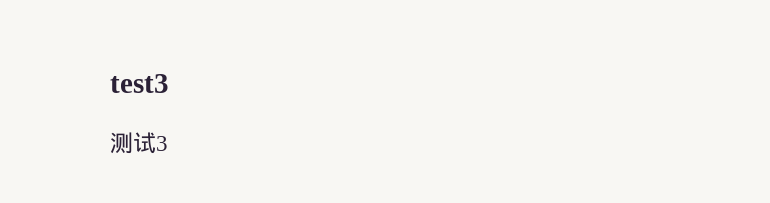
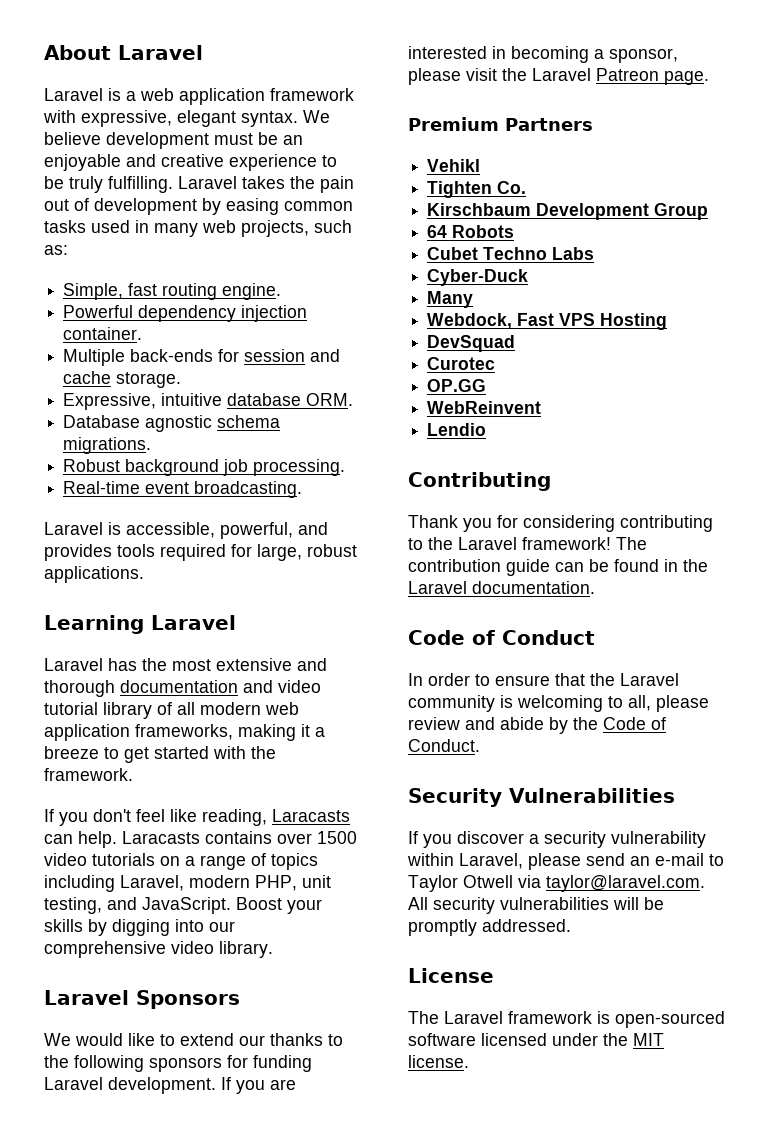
- test3
- 测试3
+ About Laravel
+ Laravel is a web application framework with expressive, elegant syntax. We believe development must be an enjoyable and creative experience to be truly fulfilling. Laravel takes the pain out of development by easing common tasks used in many web projects, such as:
+ Simple, fast routing engine.
+ Powerful dependency injection container.
+ Multiple back-ends for session and cache storage.
+ Expressive, intuitive database ORM.
+ Database agnostic schema migrations.
+ Robust background job processing.
+ Real-time event broadcasting.
+ Laravel is accessible, powerful, and provides tools required for large, robust applications.
+ Learning Laravel
+ Laravel has the most extensive and thorough documentation and video tutorial library of all modern web application frameworks, making it a breeze to get started with the framework.
+ If you don't feel like reading, Laracasts can help. Laracasts contains over 1500 video tutorials on a range of topics including Laravel, modern PHP, unit testing, and JavaScript. Boost your skills by digging into our comprehensive video library.
+ Laravel Sponsors
+ We would like to extend our thanks to the following sponsors for funding Laravel development. If you are interested in becoming a sponsor, please visit the Laravel Patreon page.
+ Premium Partners
+ Vehikl
+ Tighten Co.
+ Kirschbaum Development Group
+ 64 Robots
+ Cubet Techno Labs
+ Cyber-Duck
+ Many
+ Webdock, Fast VPS Hosting
+ DevSquad
+ Curotec
+ OP.GG
+ WebReinvent
+ Lendio
+ Contributing
+ Thank you for considering contributing to the Laravel framework! The contribution guide can be found in the Laravel documentation.
+ Code of Conduct
+ In order to ensure that the Laravel community is welcoming to all, please review and abide by the Code of Conduct.
+ Security Vulnerabilities
+ If you discover a security vulnerability within Laravel, please send an e-mail to Taylor Otwell via taylor@laravel.com. All security vulnerabilities will be promptly addressed.
+ License
+ The Laravel framework is open-sourced software licensed under the MIT license.

